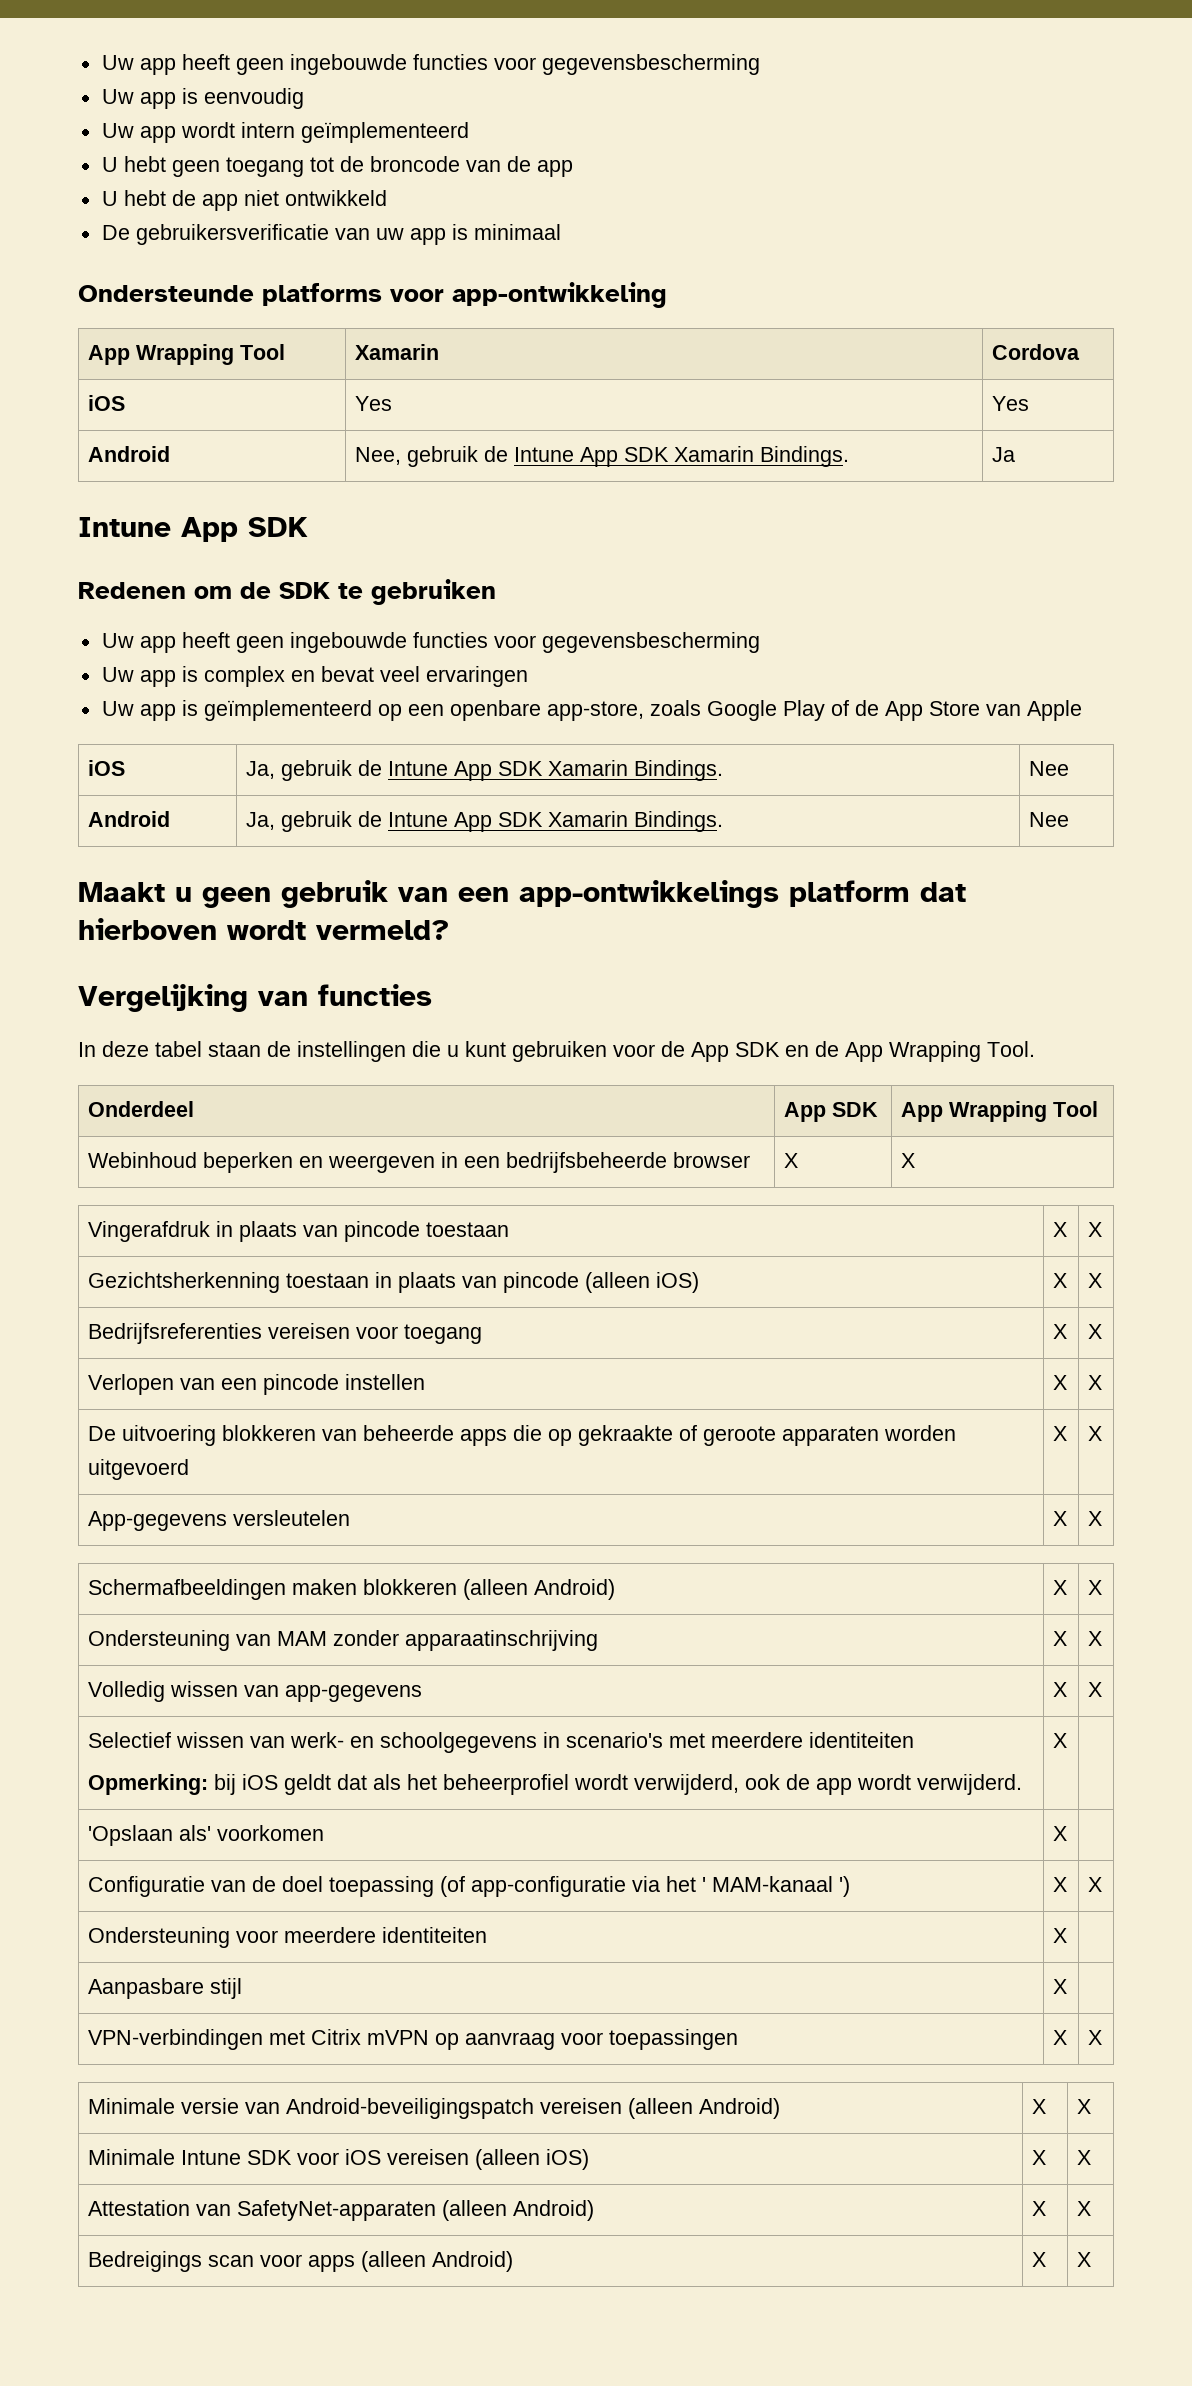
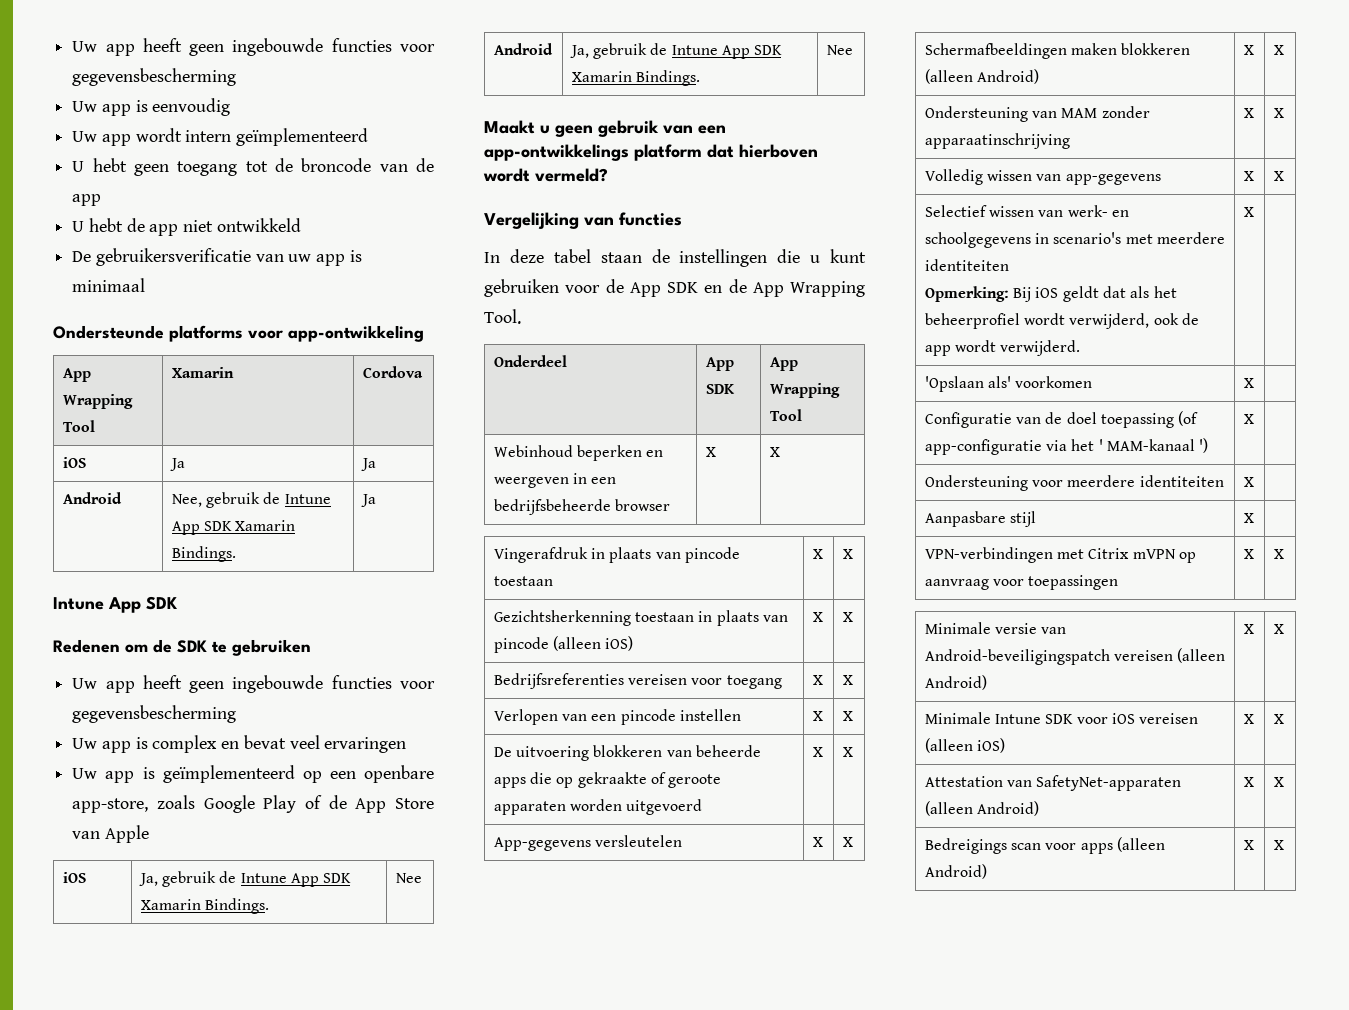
- iOS | Yes | Yes
+ iOS | Ja | Ja
  Selectief wissen van werk- en schoolgegevens in scenario's met meerdere identiteiten
- Opmerking: bij iOS geldt dat als het beheerprofiel wordt verwijderd, ook de app wordt verwijderd. | X |
+ Opmerking: Bij iOS geldt dat als het beheerprofiel wordt verwijderd, ook de app wordt verwijderd. | X |
- Configuratie van de doel toepassing (of app-configuratie via het ' MAM-kanaal ') | X | X
+ Configuratie van de doel toepassing (of app-configuratie via het ' MAM-kanaal ') | X |

